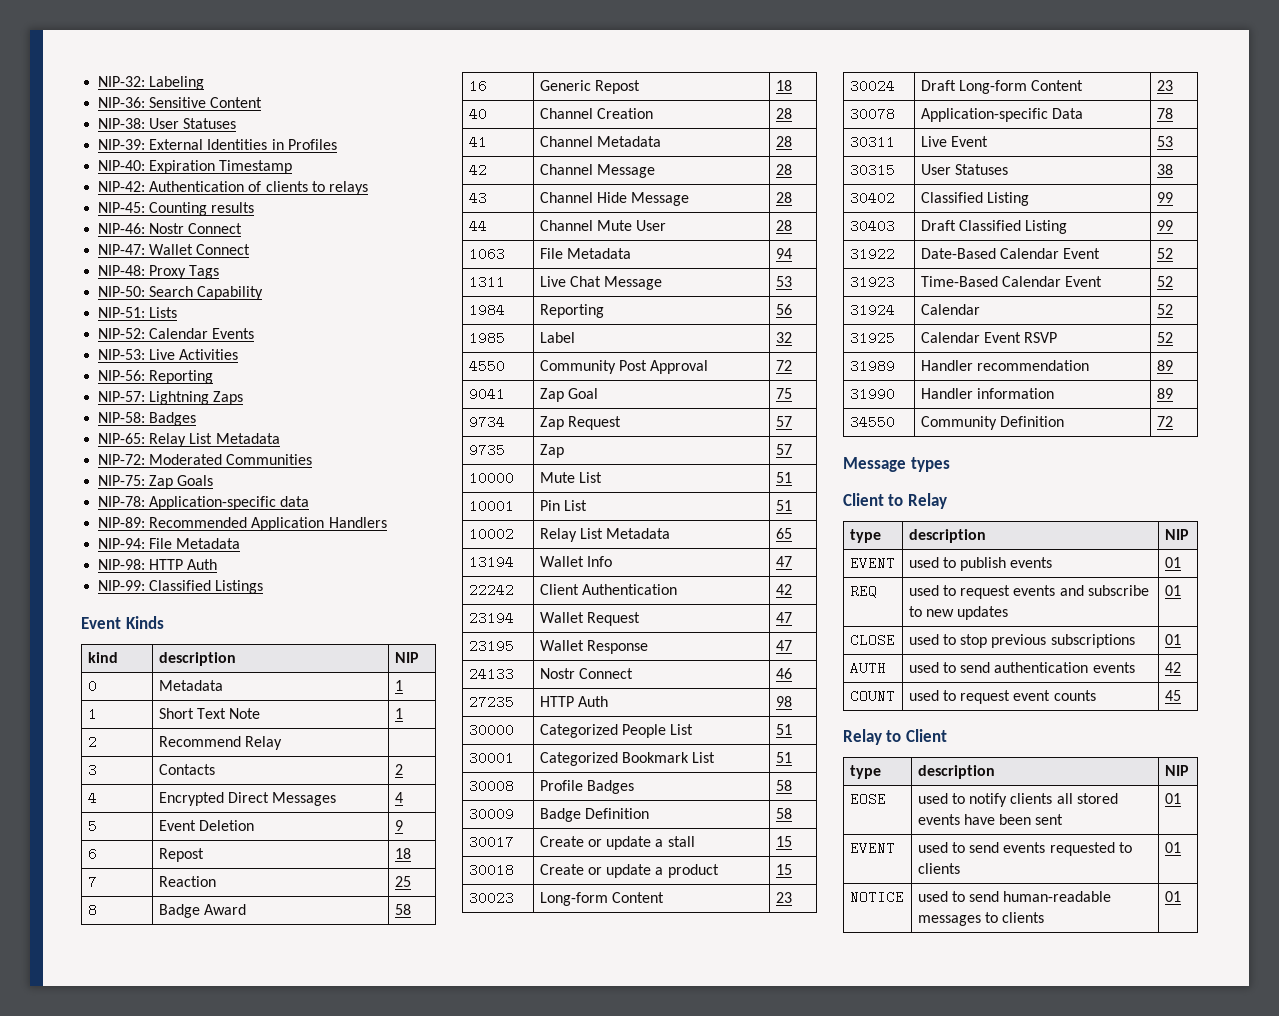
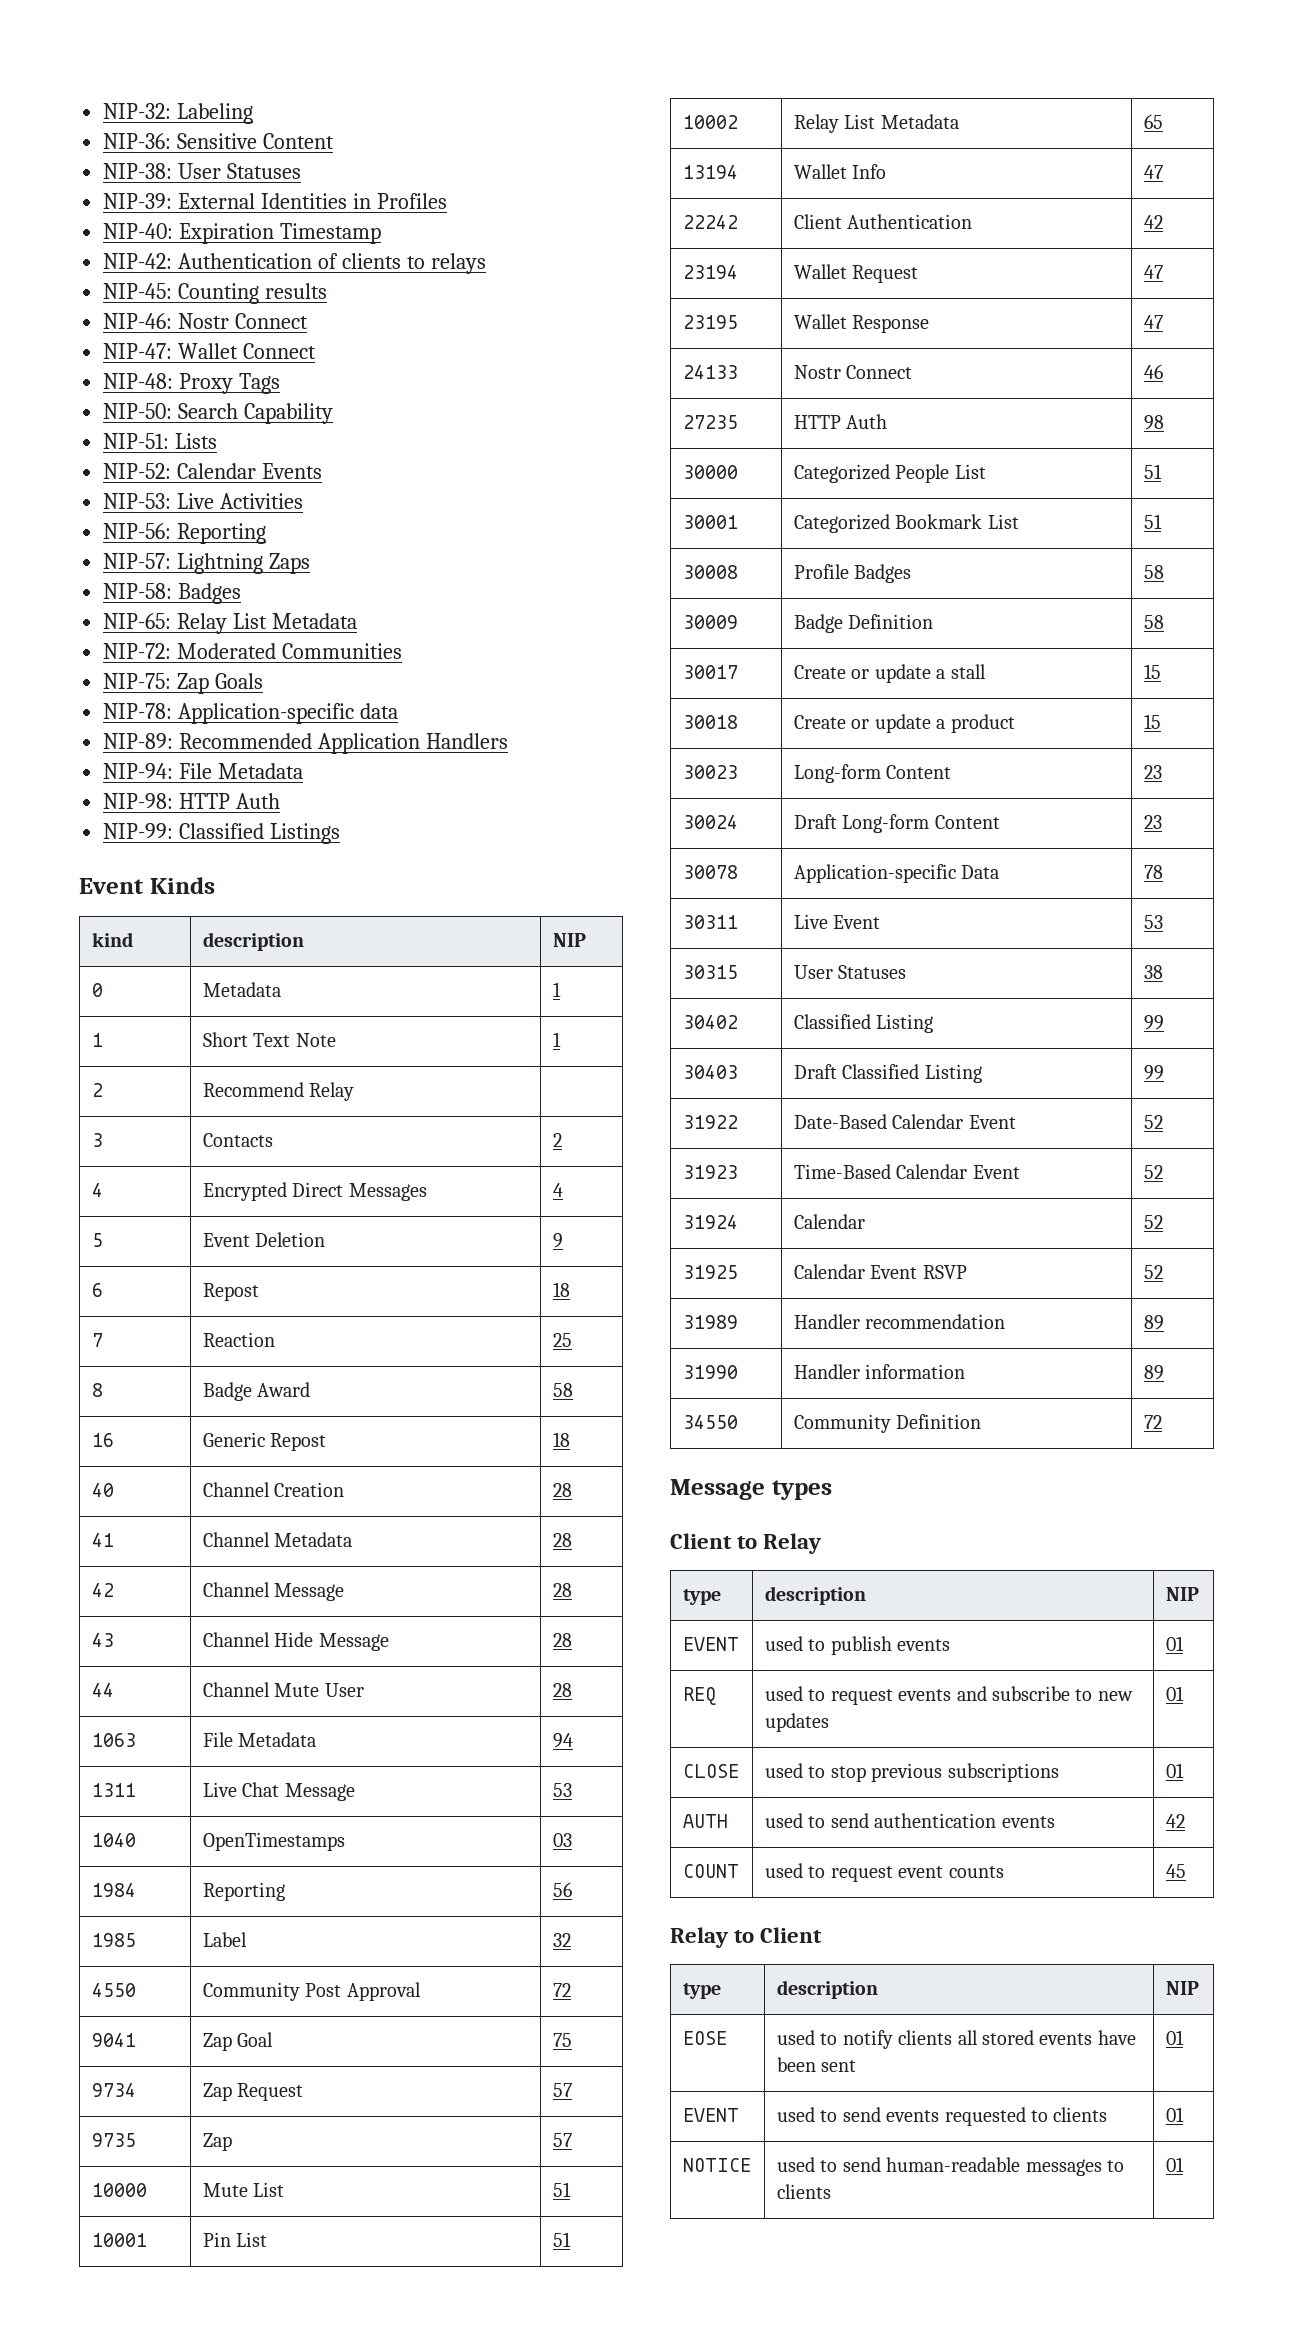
+ 1040 | OpenTimestamps | 03

